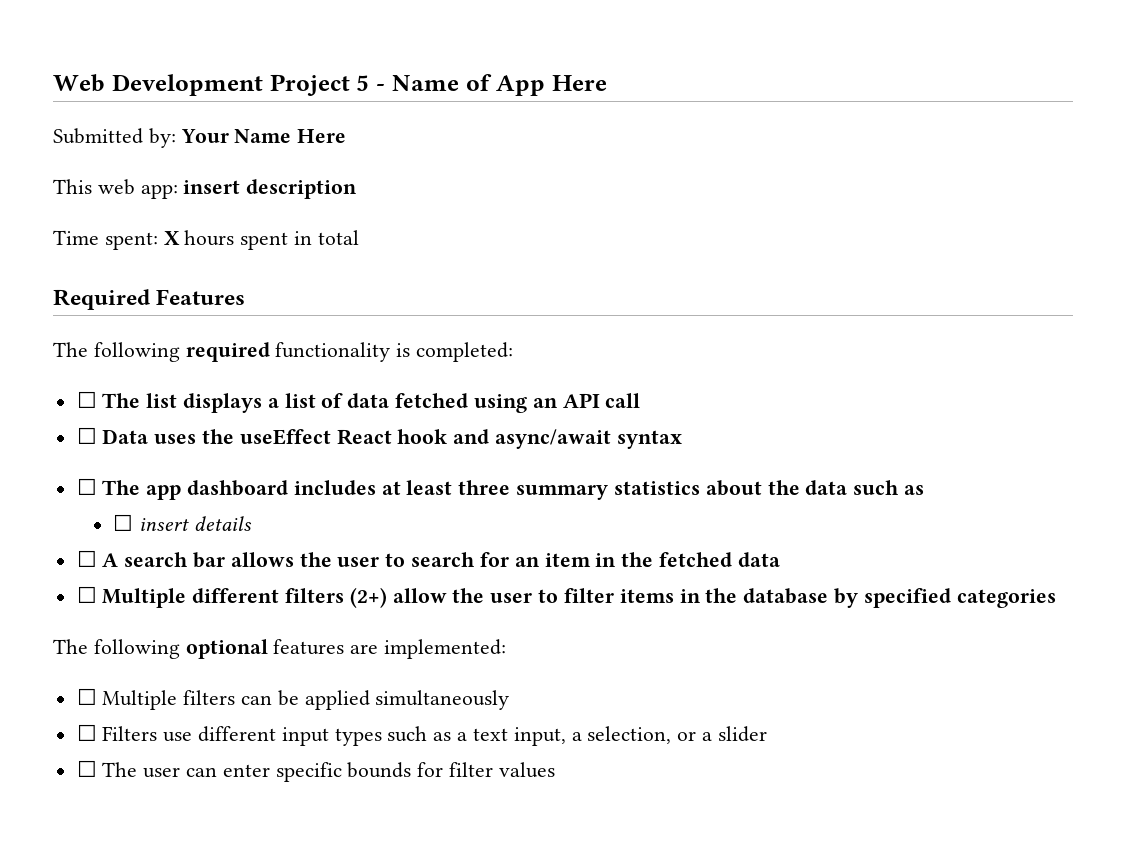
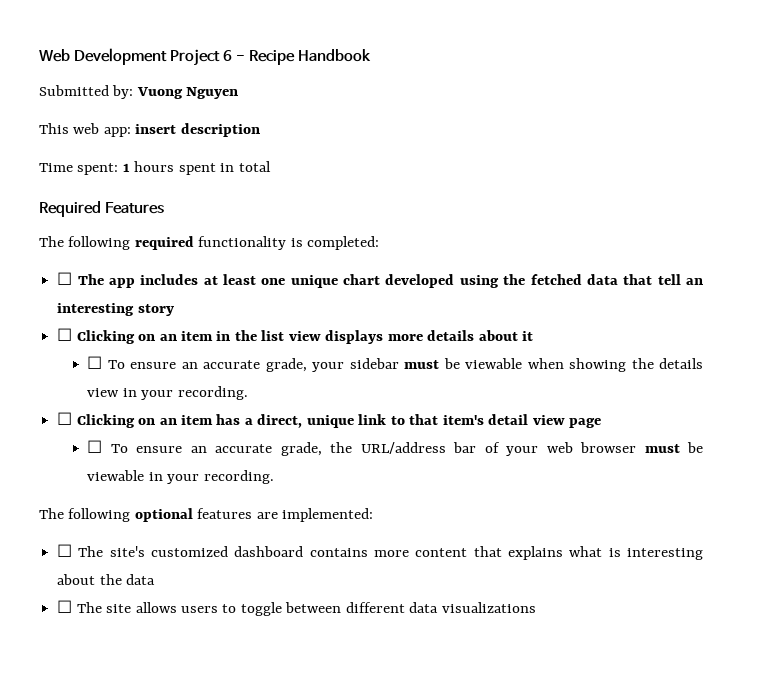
- Web Development Project 5 - Name of App Here
+ Web Development Project 6 - Recipe Handbook
- Submitted by: Your Name Here
+ Submitted by: Vuong Nguyen
- Time spent: X hours spent in total
+ Time spent: 1 hours spent in total
- ☐ The list displays a list of data fetched using an API call
- ☐ Data uses the useEffect React hook and async/await syntax
- ☐ The app dashboard includes at least three summary statistics about the data such as
- ☐ insert details
- ☐ A search bar allows the user to search for an item in the fetched data
- ☐ Multiple different filters (2+) allow the user to filter items in the database by specified categories
+ ☐ The app includes at least one unique chart developed using the fetched data that tell an interesting story
+ ☐ Clicking on an item in the list view displays more details about it
+ ☐ To ensure an accurate grade, your sidebar must be viewable when showing the details view in your recording.
+ ☐ Clicking on an item has a direct, unique link to that item's detail view page
+ ☐ To ensure an accurate grade, the URL/address bar of your web browser must be viewable in your recording.
- ☐ Multiple filters can be applied simultaneously
- ☐ Filters use different input types such as a text input, a selection, or a slider
- ☐ The user can enter specific bounds for filter values
+ ☐ The site's customized dashboard contains more content that explains what is interesting about the data
+ ☐ The site allows users to toggle between different data visualizations

